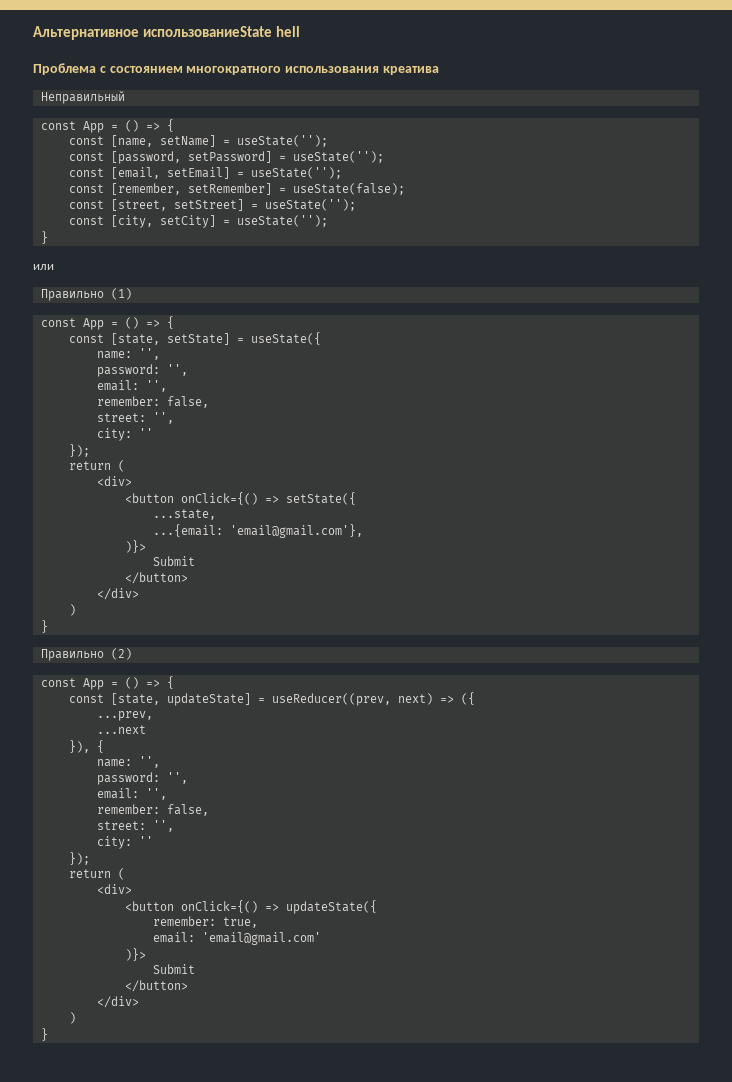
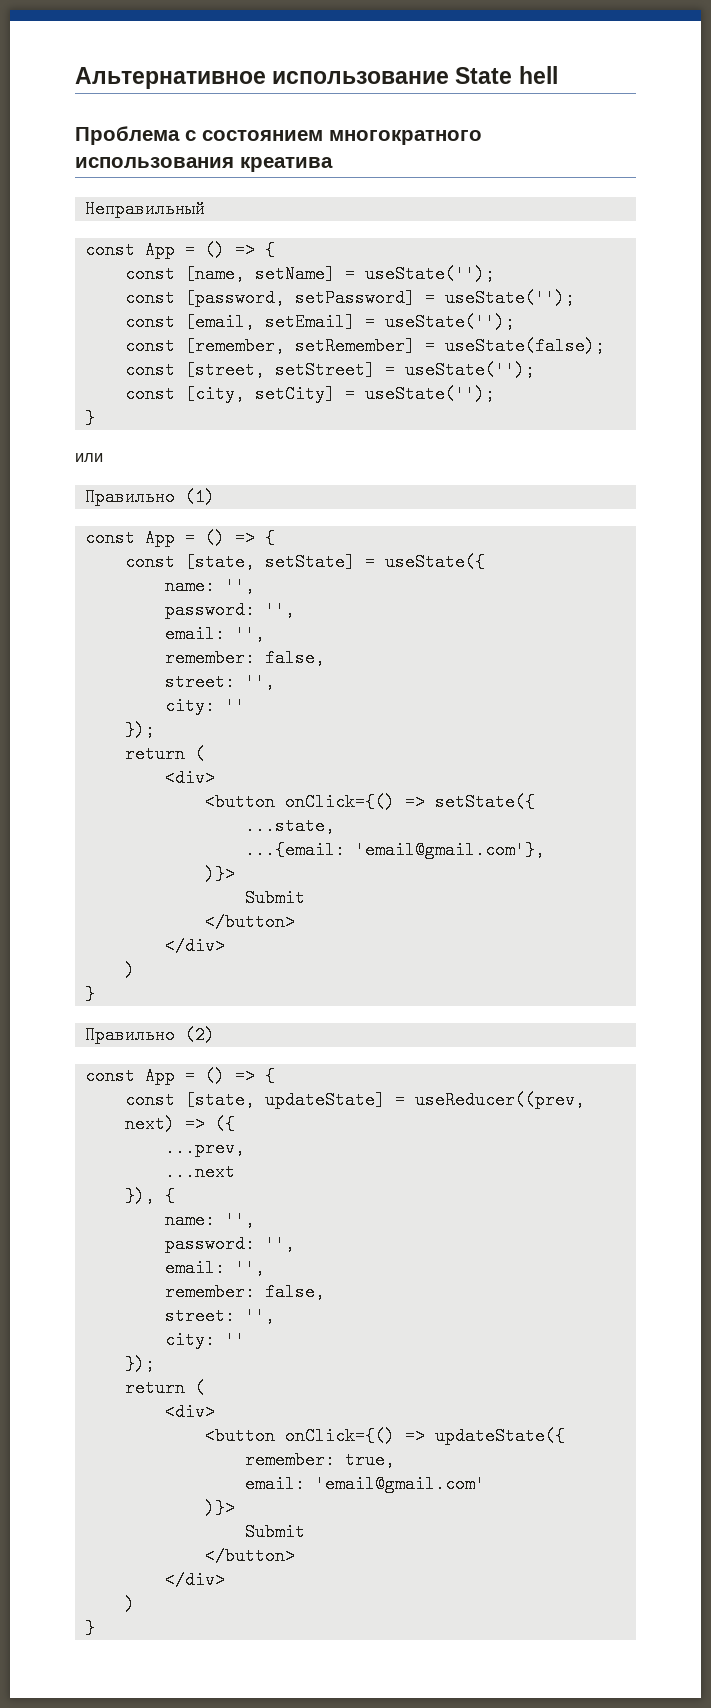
- Альтернативное использованиеState hell
+ Альтернативное использование State hell

